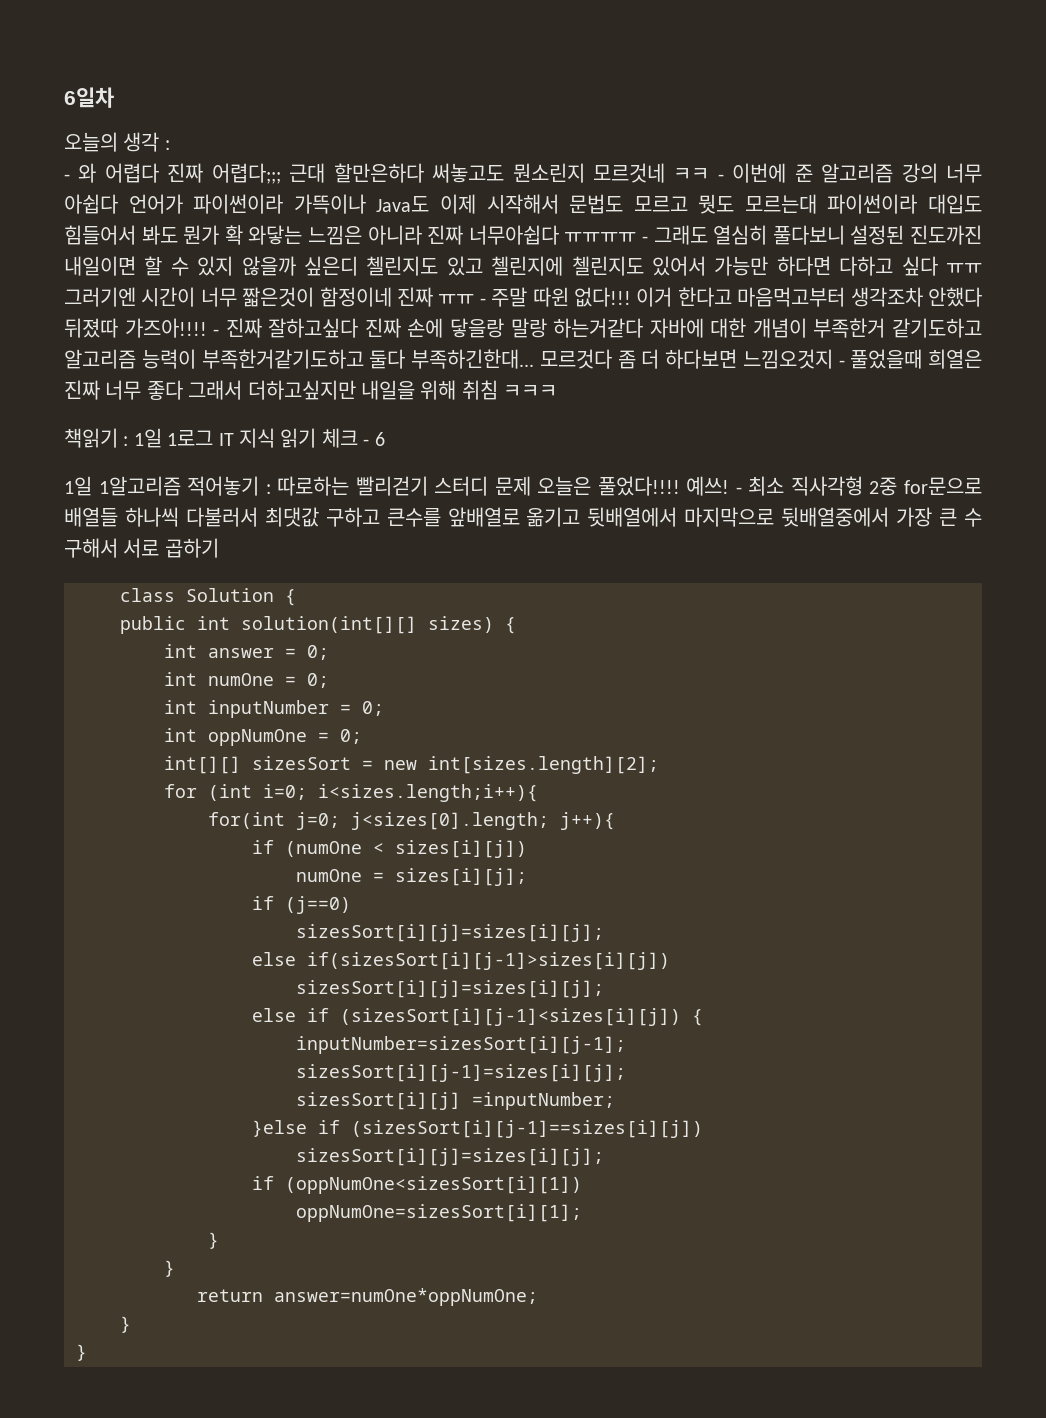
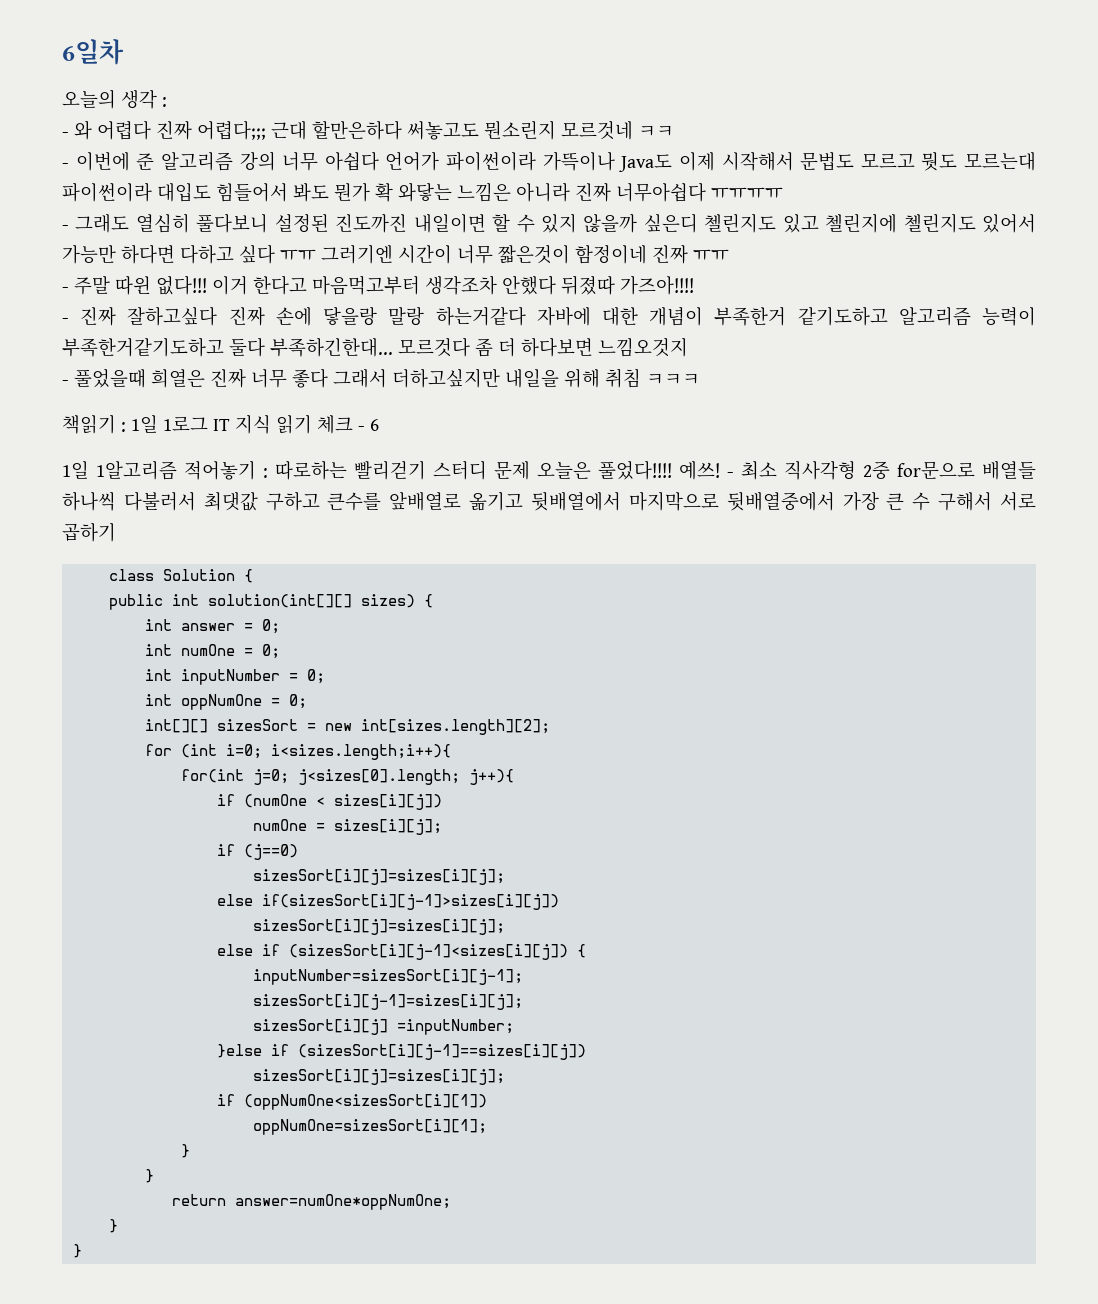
- 근대 할만은하다 써놓고도 뭔소린지 모르것네 ㅋㅋ - 이번에 준 알고리즘 강의 너무 아쉽다 언어가 파이썬이라 가뜩이나 Java도 이제 시작해서 문법도 모르고 뭣도 모르는대 파이썬이라 대입도 힘들어서 봐도 뭔가 확 와닿는 느낌은 아니라 진짜 너무아쉽다 ㅠㅠㅠㅠ - 그래도 열심히 풀다보니 설정된 진도까진 내일이면 할 수 있지 않을까 싶은디 첼린지도 있고 첼린지에 첼린지도 있어서 가능만 하다면 다하고 싶다 ㅠㅠ 그러기엔 시간이 너무 짧은것이 함정이네 진짜 ㅠㅠ - 주말 따윈 없다!!!
+ 근대 할만은하다 써놓고도 뭔소린지 모르것네 ㅋㅋ
+ - 이번에 준 알고리즘 강의 너무 아쉽다 언어가 파이썬이라 가뜩이나 Java도 이제 시작해서 문법도 모르고 뭣도 모르는대 파이썬이라 대입도 힘들어서 봐도 뭔가 확 와닿는 느낌은 아니라 진짜 너무아쉽다 ㅠㅠㅠㅠ
+ - 그래도 열심히 풀다보니 설정된 진도까진 내일이면 할 수 있지 않을까 싶은디 첼린지도 있고 첼린지에 첼린지도 있어서 가능만 하다면 다하고 싶다 ㅠㅠ 그러기엔 시간이 너무 짧은것이 함정이네 진짜 ㅠㅠ
+ - 주말 따윈 없다!!!
- 이거 한다고 마음먹고부터 생각조차 안했다 뒤졌따 가즈아!!!! - 진짜 잘하고싶다 진짜 손에 닿을랑 말랑 하는거같다 자바에 대한 개념이 부족한거 같기도하고 알고리즘 능력이 부족한거같기도하고 둘다 부족하긴한대...
+ 이거 한다고 마음먹고부터 생각조차 안했다 뒤졌따 가즈아!!!!
+ - 진짜 잘하고싶다 진짜 손에 닿을랑 말랑 하는거같다 자바에 대한 개념이 부족한거 같기도하고 알고리즘 능력이 부족한거같기도하고 둘다 부족하긴한대...
- 모르것다 좀 더 하다보면 느낌오것지 - 풀었을때 희열은 진짜 너무 좋다 그래서 더하고싶지만 내일을 위해 취침 ㅋㅋㅋ
+ 모르것다 좀 더 하다보면 느낌오것지
+ - 풀었을때 희열은 진짜 너무 좋다 그래서 더하고싶지만 내일을 위해 취침 ㅋㅋㅋ

